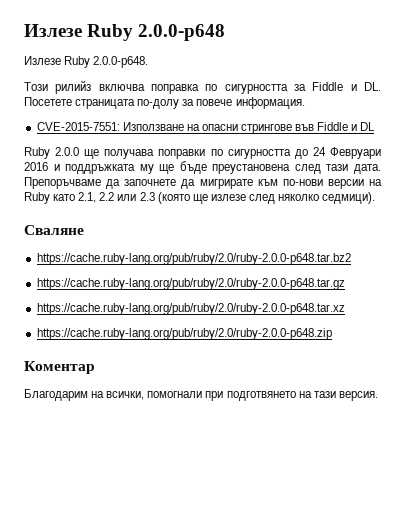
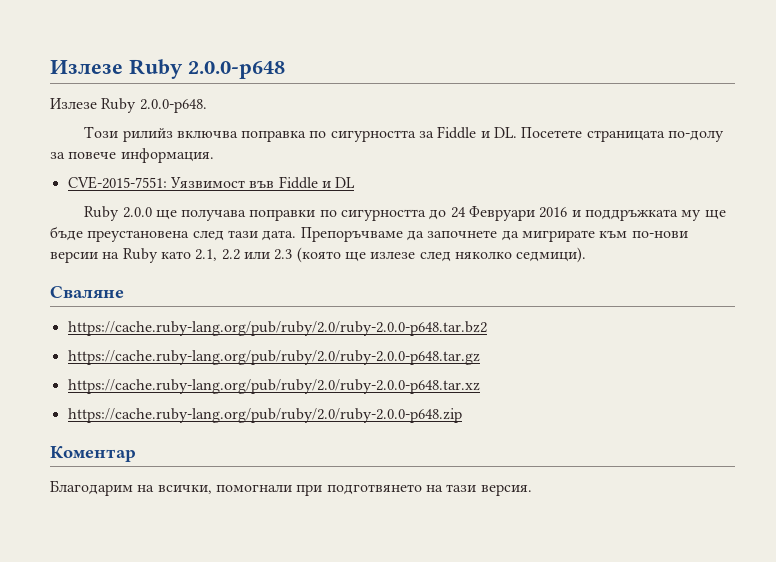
- CVE-2015-7551: Използване на опасни стрингове във Fiddle и DL
+ CVE-2015-7551: Уязвимост във Fiddle и DL

